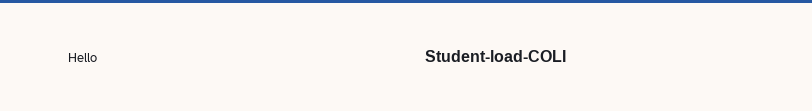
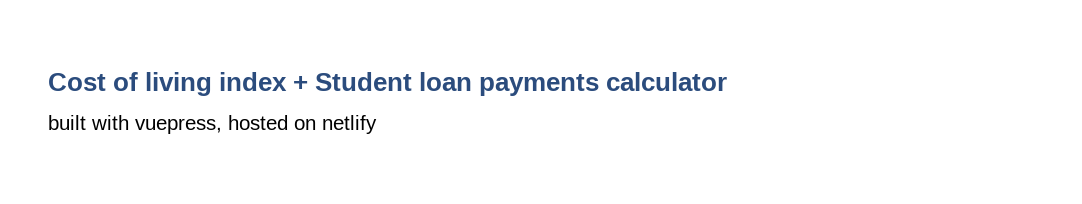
- Hello
- Student-load-COLI
+ Cost of living index + Student loan payments calculator
+ built with vuepress, hosted on netlify

